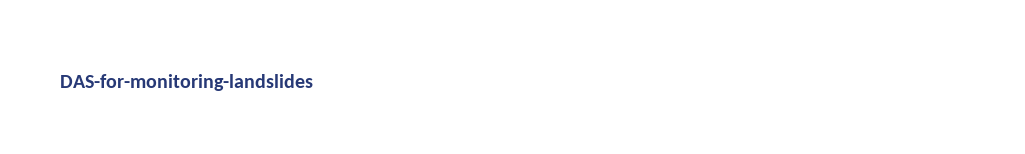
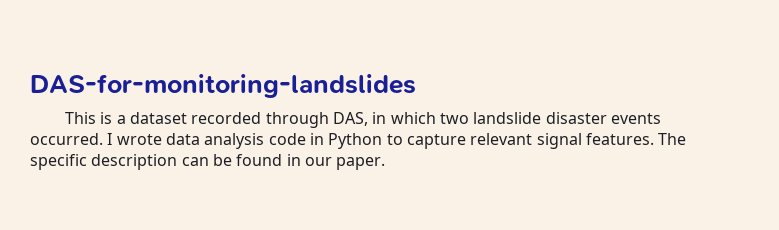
+ This is a dataset recorded through DAS, in which two landslide disaster events occurred. I wrote data analysis code in Python to capture relevant signal features. The specific description can be found in our paper.

